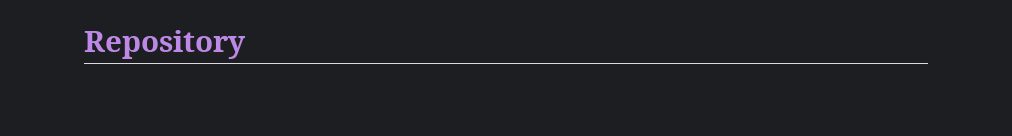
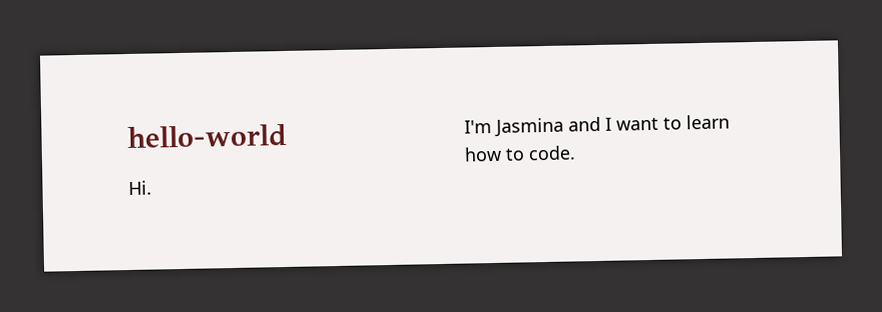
- Repository
+ hello-world
+ Hi.
+ I'm Jasmina and I want to learn how to code.

